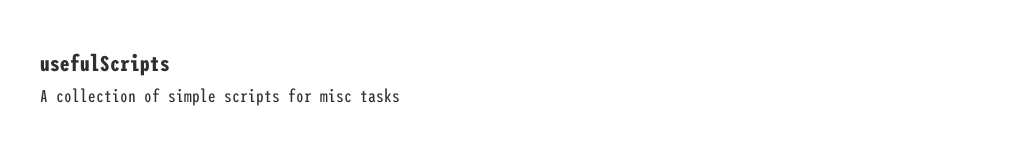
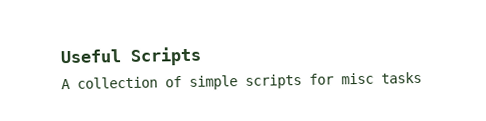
- usefulScripts
+ Useful Scripts

